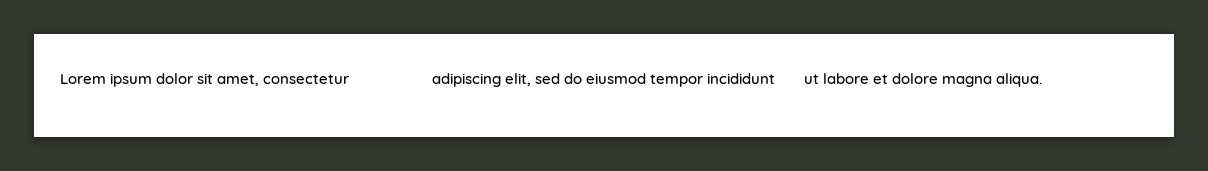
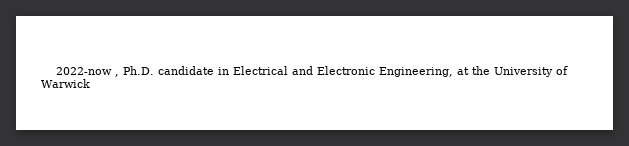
- Lorem ipsum dolor sit amet, consectetur adipiscing elit, sed do eiusmod tempor incididunt ut labore et dolore magna aliqua.
+ 2022-now , Ph.D. candidate in Electrical and Electronic Engineering, at the University of Warwick

